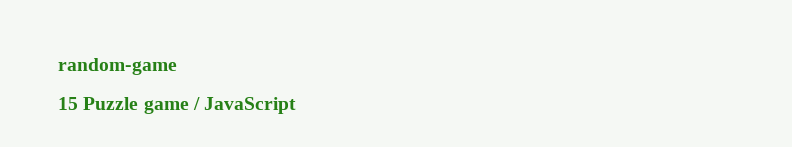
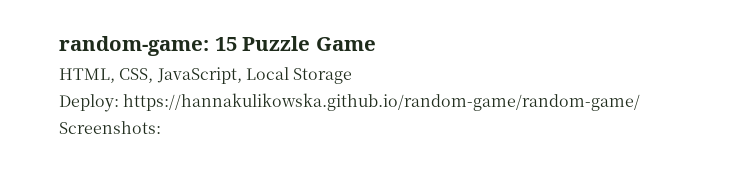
- random-game
- 15 Puzzle game / JavaScript
+ random-game: 15 Puzzle Game
+ HTML, CSS, JavaScript, Local Storage
+ Deploy: https://hannakulikowska.github.io/random-game/random-game/
+ Screenshots:

